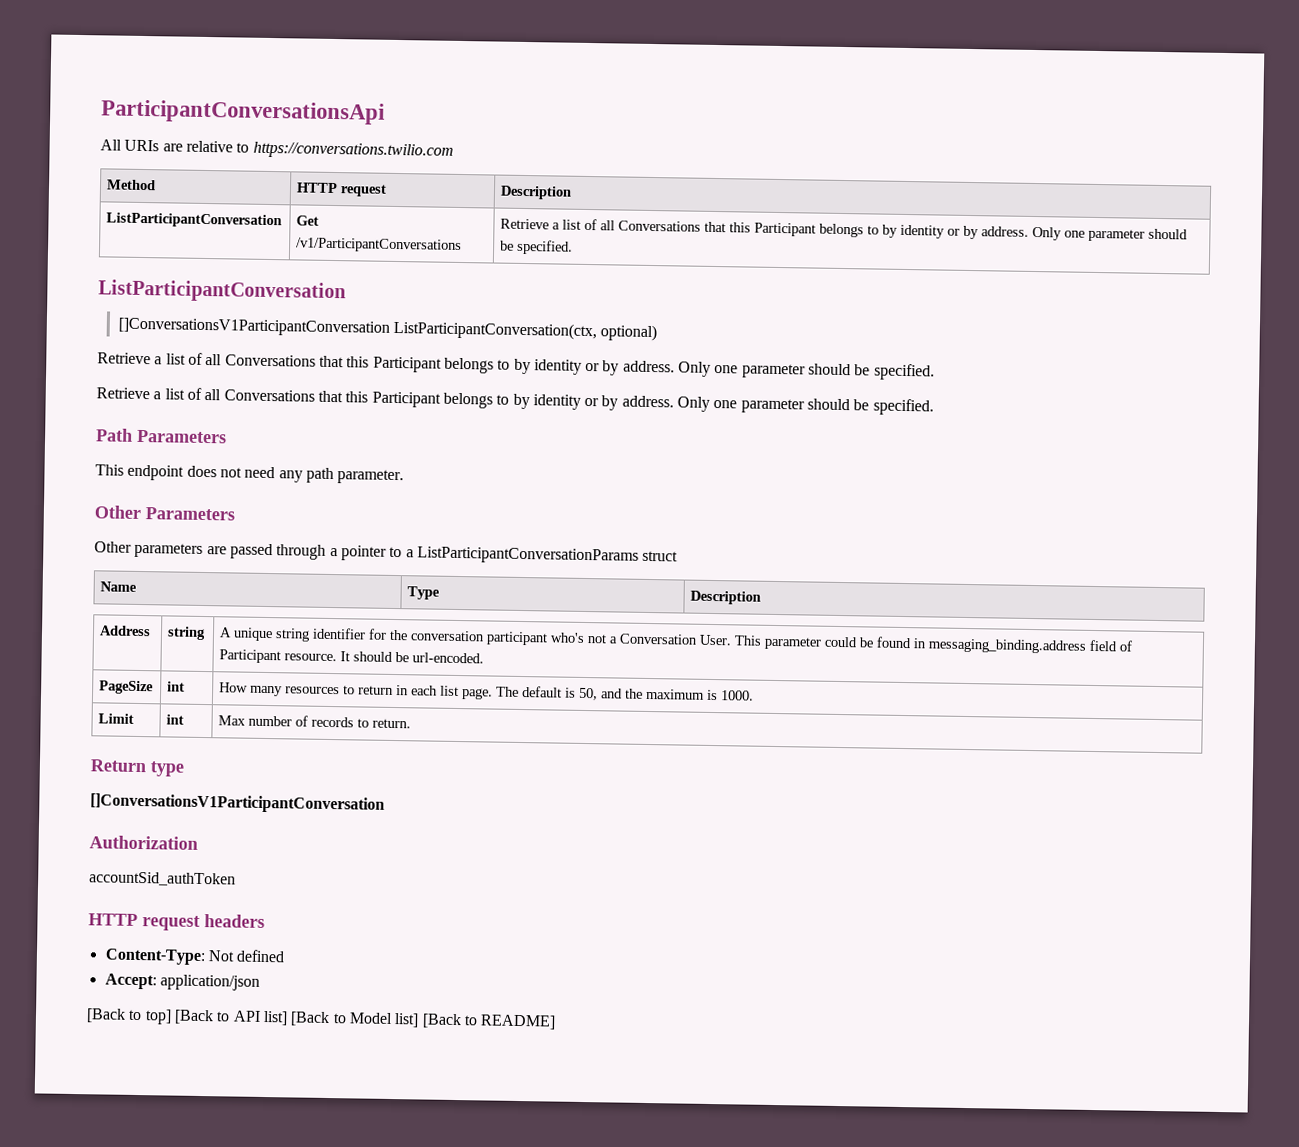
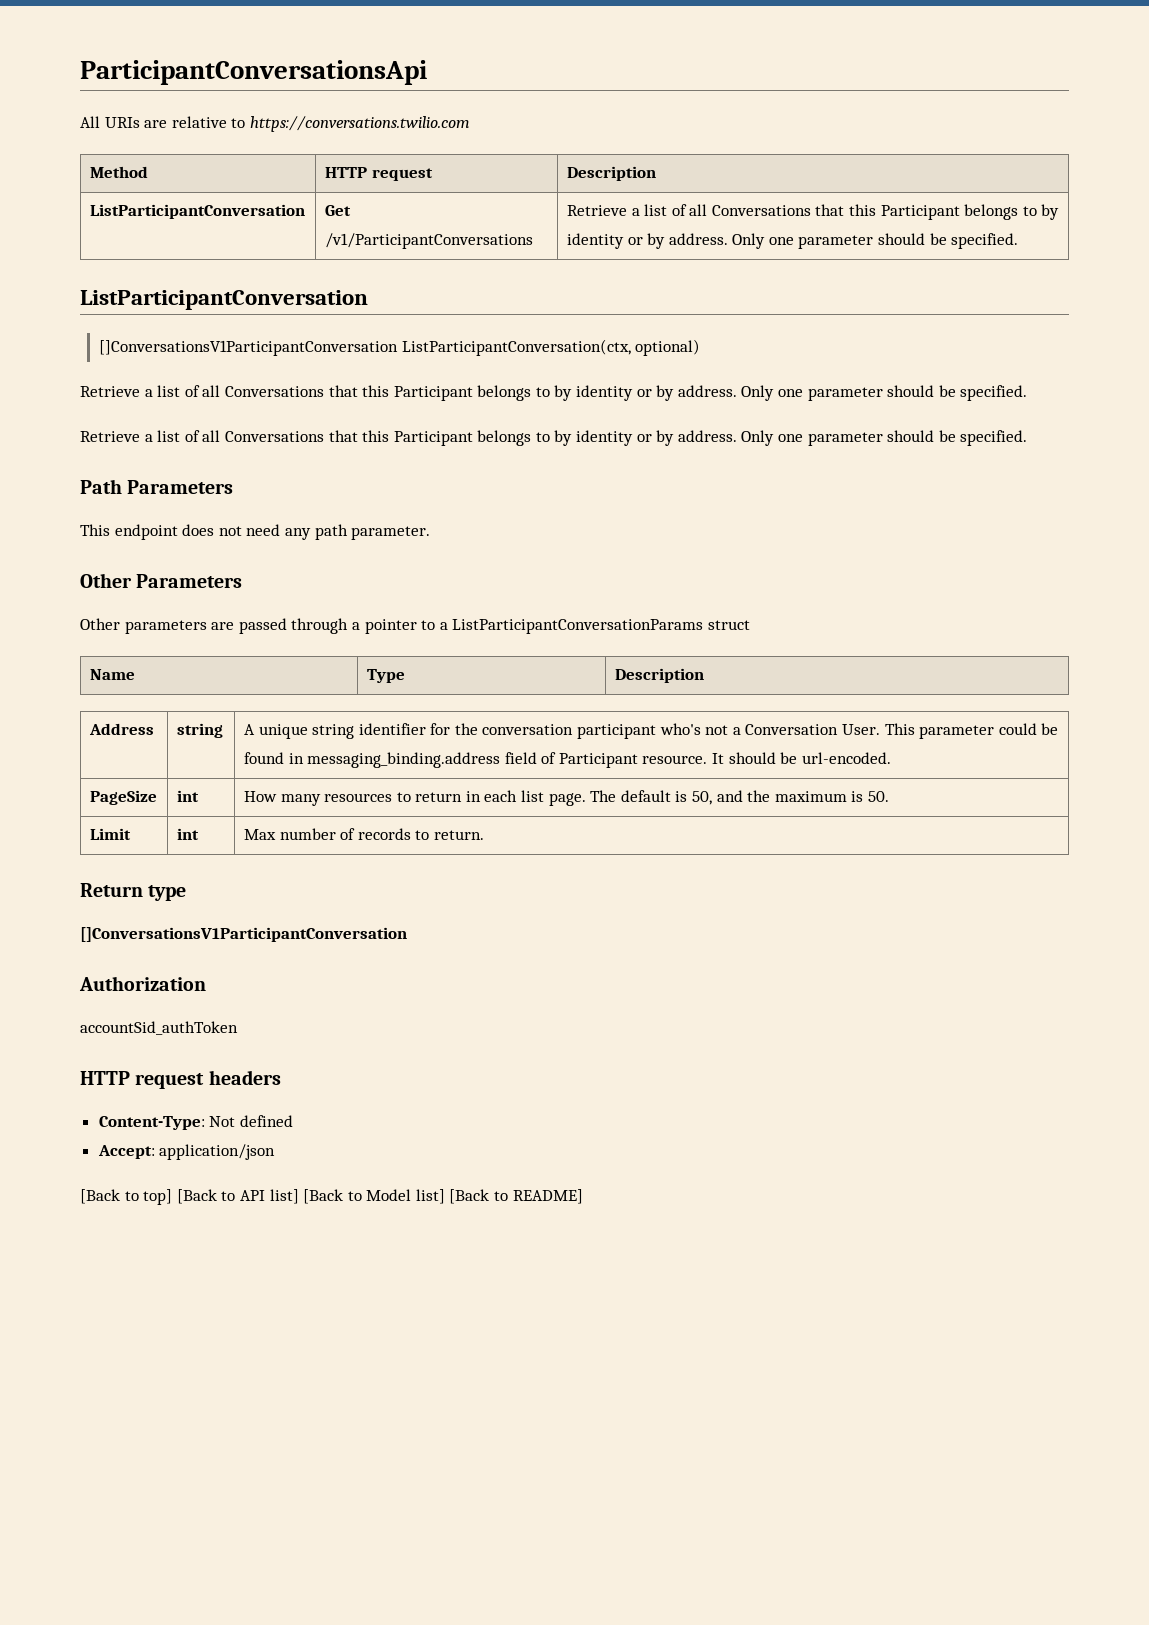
- PageSize | int | How many resources to return in each list page. The default is 50, and the maximum is 1000.
+ PageSize | int | How many resources to return in each list page. The default is 50, and the maximum is 50.

